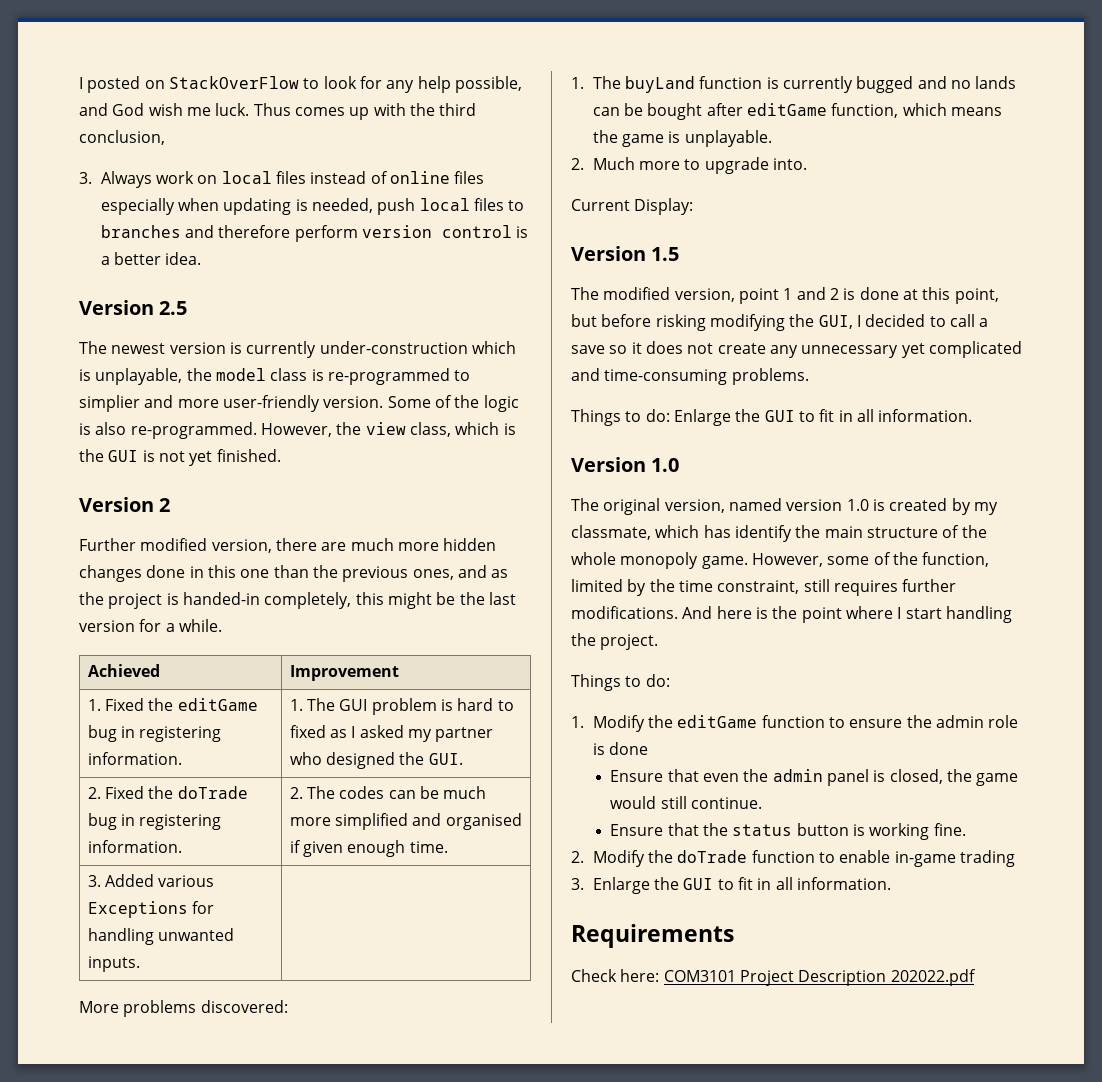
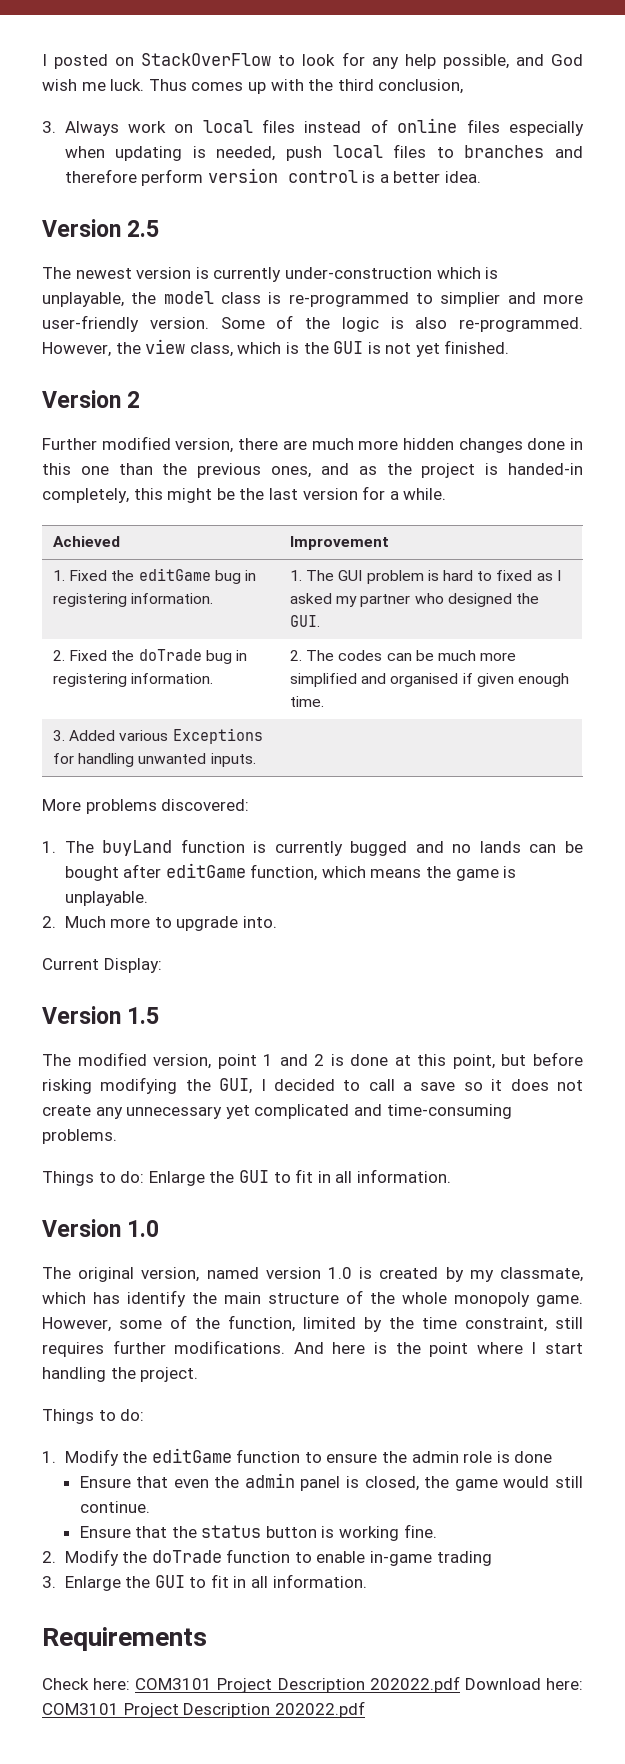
- Check here: COM3101 Project Description 202022.pdf
+ Check here: COM3101 Project Description 202022.pdf Download here: COM3101 Project Description 202022.pdf

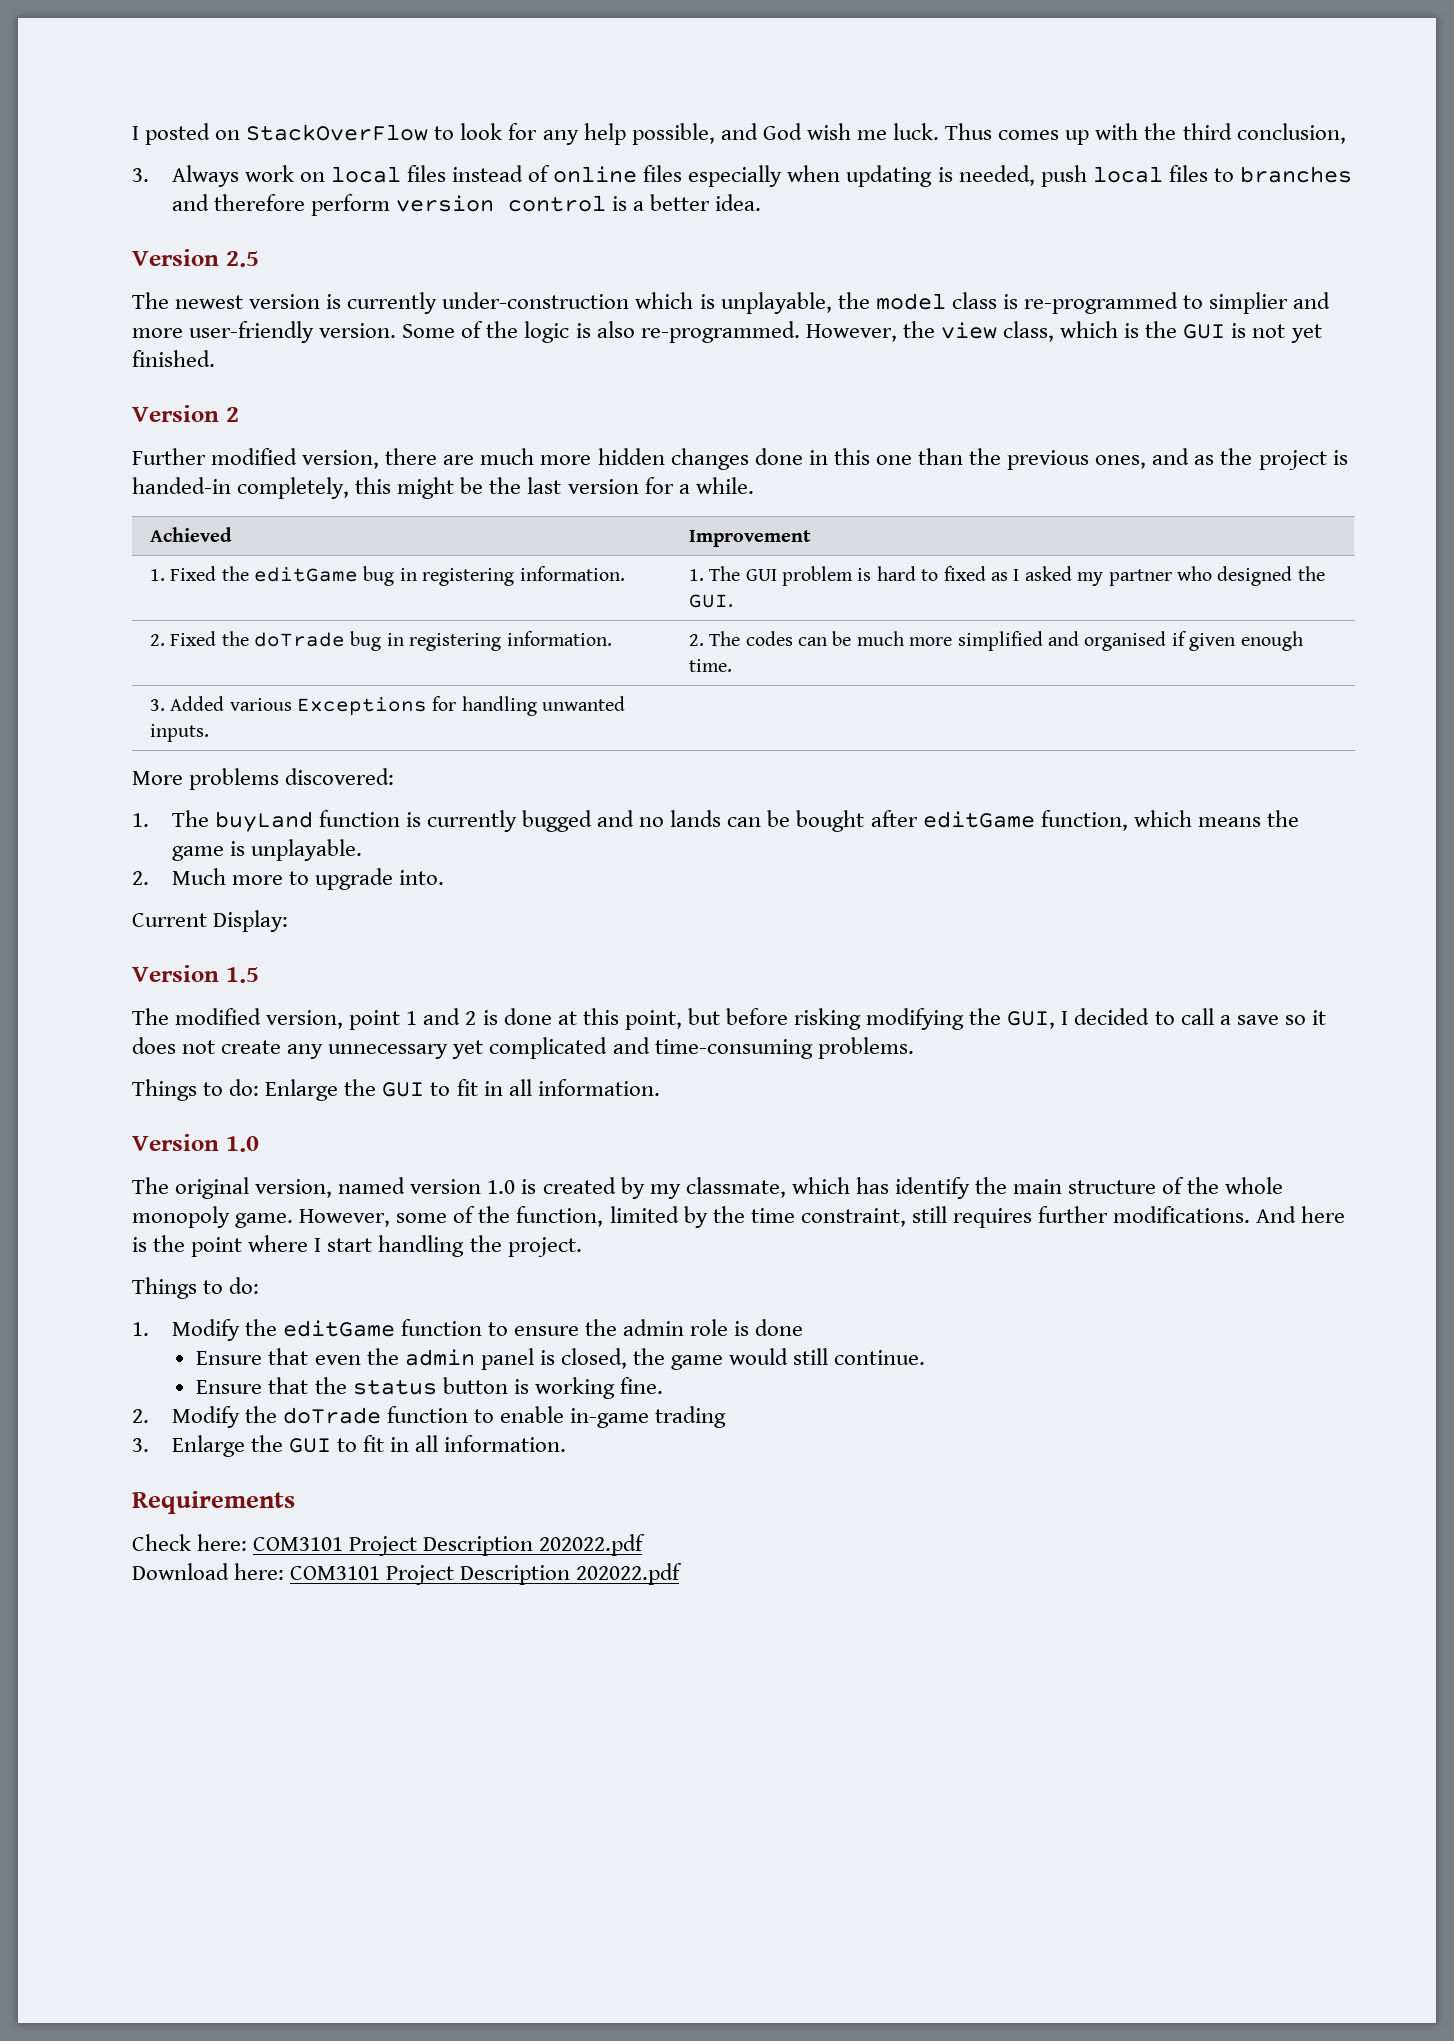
- Check here: COM3101 Project Description 202022.pdf Download here: COM3101 Project Description 202022.pdf
+ Check here: COM3101 Project Description 202022.pdf
+ Download here: COM3101 Project Description 202022.pdf

